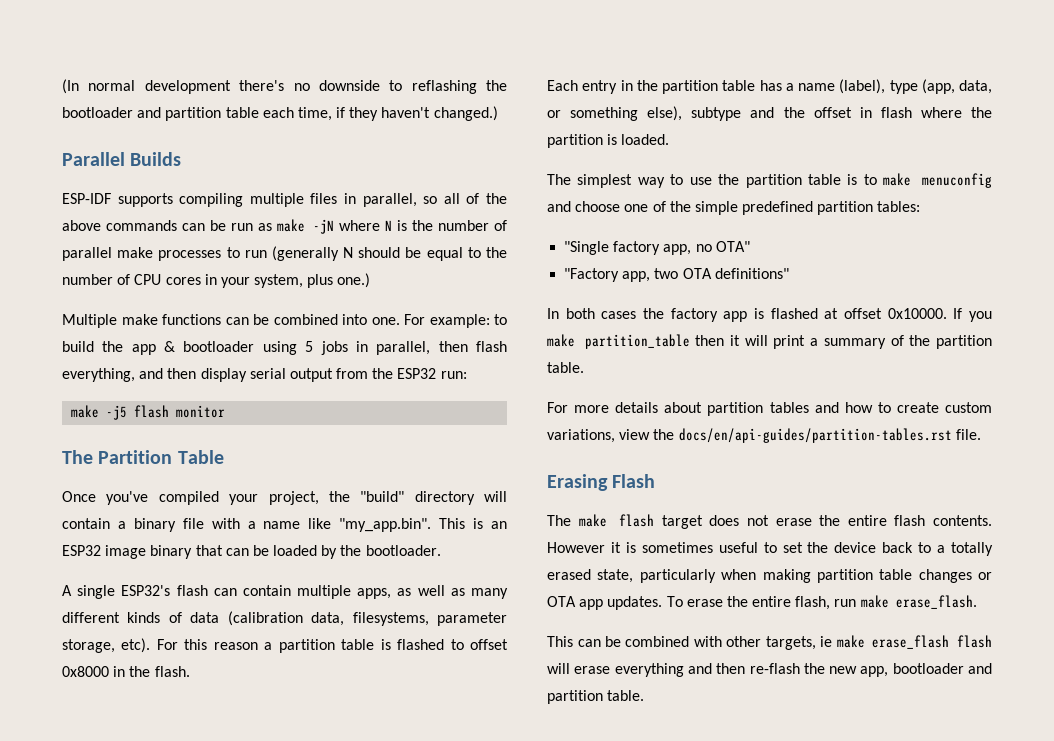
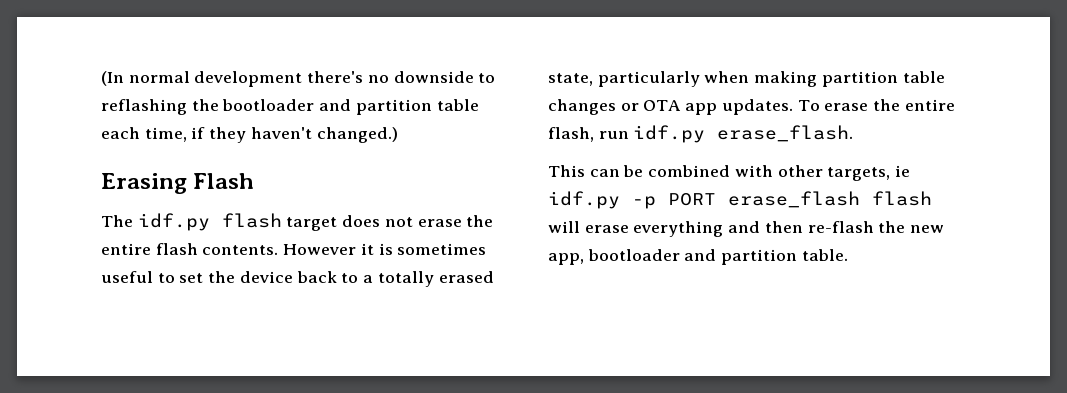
- Parallel Builds
- ESP-IDF supports compiling multiple files in parallel, so all of the above commands can be run as make -jN where N is the number of parallel make processes to run (generally N should be equal to the number of CPU cores in your system, plus one.)
- Multiple make functions can be combined into one. For example: to build the app & bootloader using 5 jobs in parallel, then flash everything, and then display serial output from the ESP32 run:
- make -j5 flash monitor
- The Partition Table
- Once you've compiled your project, the "build" directory will contain a binary file with a name like "my_app.bin". This is an ESP32 image binary that can be loaded by the bootloader.
- A single ESP32's flash can contain multiple apps, as well as many different kinds of data (calibration data, filesystems, parameter storage, etc). For this reason a partition table is flashed to offset 0x8000 in the flash.
- Each entry in the partition table has a name (label), type (app, data, or something else), subtype and the offset in flash where the partition is loaded.
- The simplest way to use the partition table is to make menuconfig and choose one of the simple predefined partition tables:
- "Single factory app, no OTA"
- "Factory app, two OTA definitions"
- In both cases the factory app is flashed at offset 0x10000. If you make partition_table then it will print a summary of the partition table.
- For more details about partition tables and how to create custom variations, view the docs/en/api-guides/partition-tables.rst file.
- The make flash target does not erase the entire flash contents.
+ The idf.py flash target does not erase the entire flash contents.
- To erase the entire flash, run make erase_flash.
+ To erase the entire flash, run idf.py erase_flash.
- This can be combined with other targets, ie make erase_flash flash will erase everything and then re-flash the new app, bootloader and partition table.
+ This can be combined with other targets, ie idf.py -p PORT erase_flash flash will erase everything and then re-flash the new app, bootloader and partition table.

